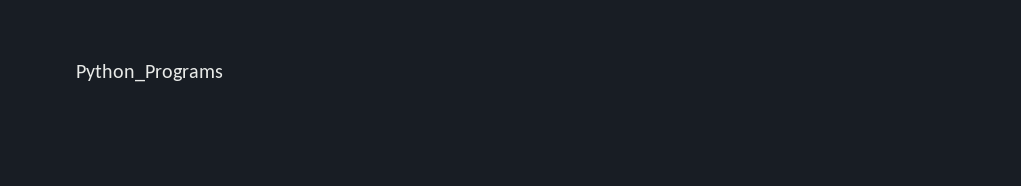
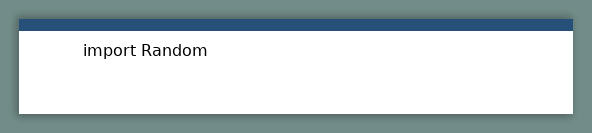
- Python_Programs
+ import Random

